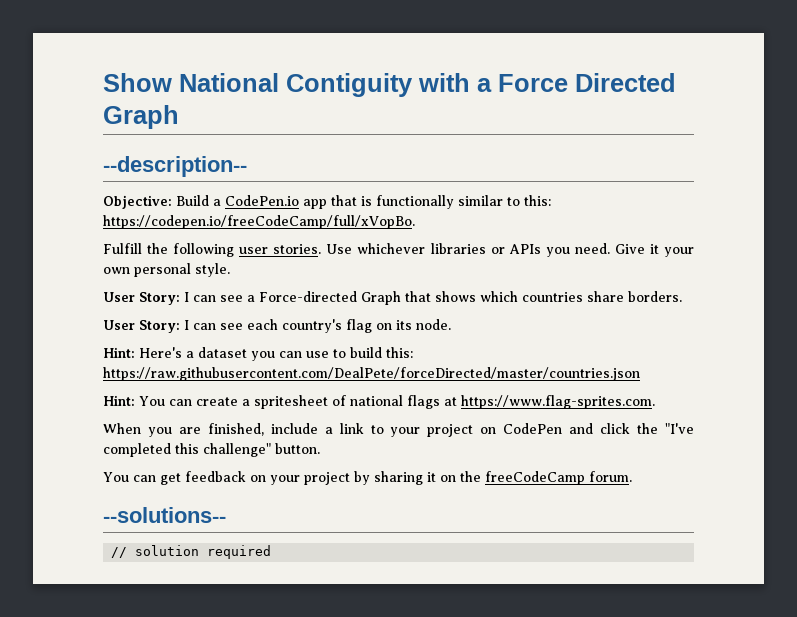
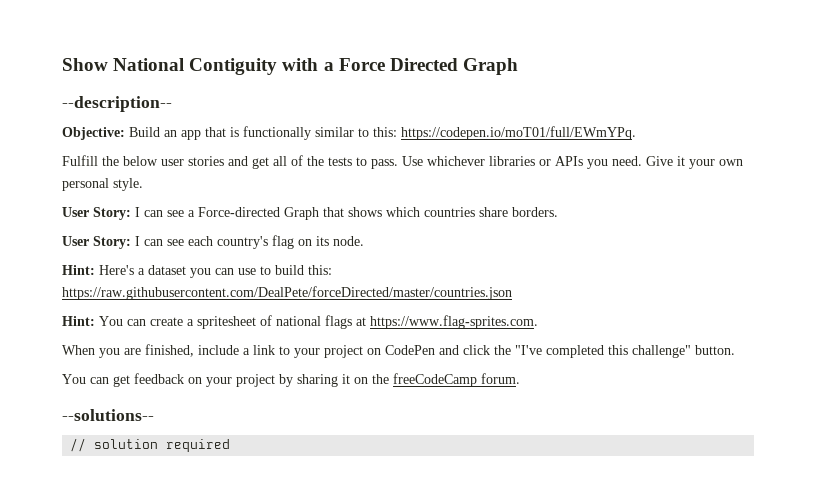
- Objective: Build a CodePen.io app that is functionally similar to this: https://codepen.io/freeCodeCamp/full/xVopBo.
+ Objective: Build an app that is functionally similar to this: https://codepen.io/moT01/full/EWmYPq.
- Fulfill the following user stories.
+ Fulfill the below user stories and get all of the tests to pass.

